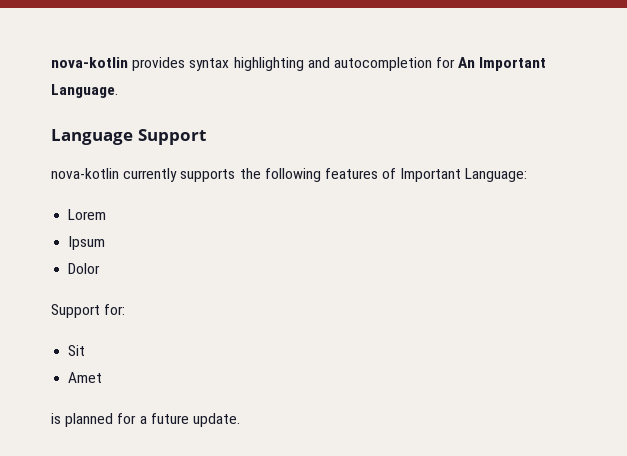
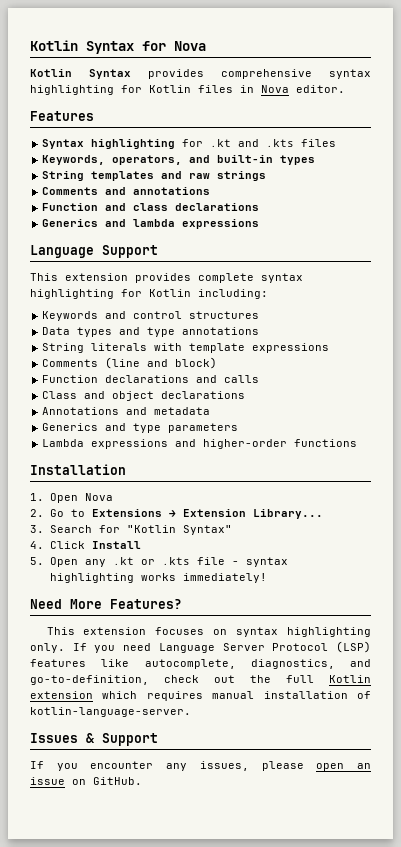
- nova-kotlin provides syntax highlighting and autocompletion for An Important Language.
+ Kotlin Syntax for Nova
+ Kotlin Syntax provides comprehensive syntax highlighting for Kotlin files in Nova editor.
+ Features
+ Syntax highlighting for .kt and .kts files
+ Keywords, operators, and built-in types
+ String templates and raw strings
+ Comments and annotations
+ Function and class declarations
+ Generics and lambda expressions
  Language Support
- nova-kotlin currently supports the following features of Important Language:
- Lorem
- Ipsum
- Dolor
- Support for:
- Sit
- Amet
- is planned for a future update.
+ This extension provides complete syntax highlighting for Kotlin including:
+ Keywords and control structures
+ Data types and type annotations
+ String literals with template expressions
+ Comments (line and block)
+ Function declarations and calls
+ Class and object declarations
+ Annotations and metadata
+ Generics and type parameters
+ Lambda expressions and higher-order functions
+ Installation
+ 1. Open Nova
+ 2. Go to Extensions → Extension Library...
+ 3. Search for "Kotlin Syntax"
+ 4. Click Install
+ 5. Open any .kt or .kts file - syntax highlighting works immediately!
+ Need More Features?
+ This extension focuses on syntax highlighting only. If you need Language Server Protocol (LSP) features like autocomplete, diagnostics, and go-to-definition, check out the full Kotlin extension which requires manual installation of kotlin-language-server.
+ Issues & Support
+ If you encounter any issues, please open an issue on GitHub.

